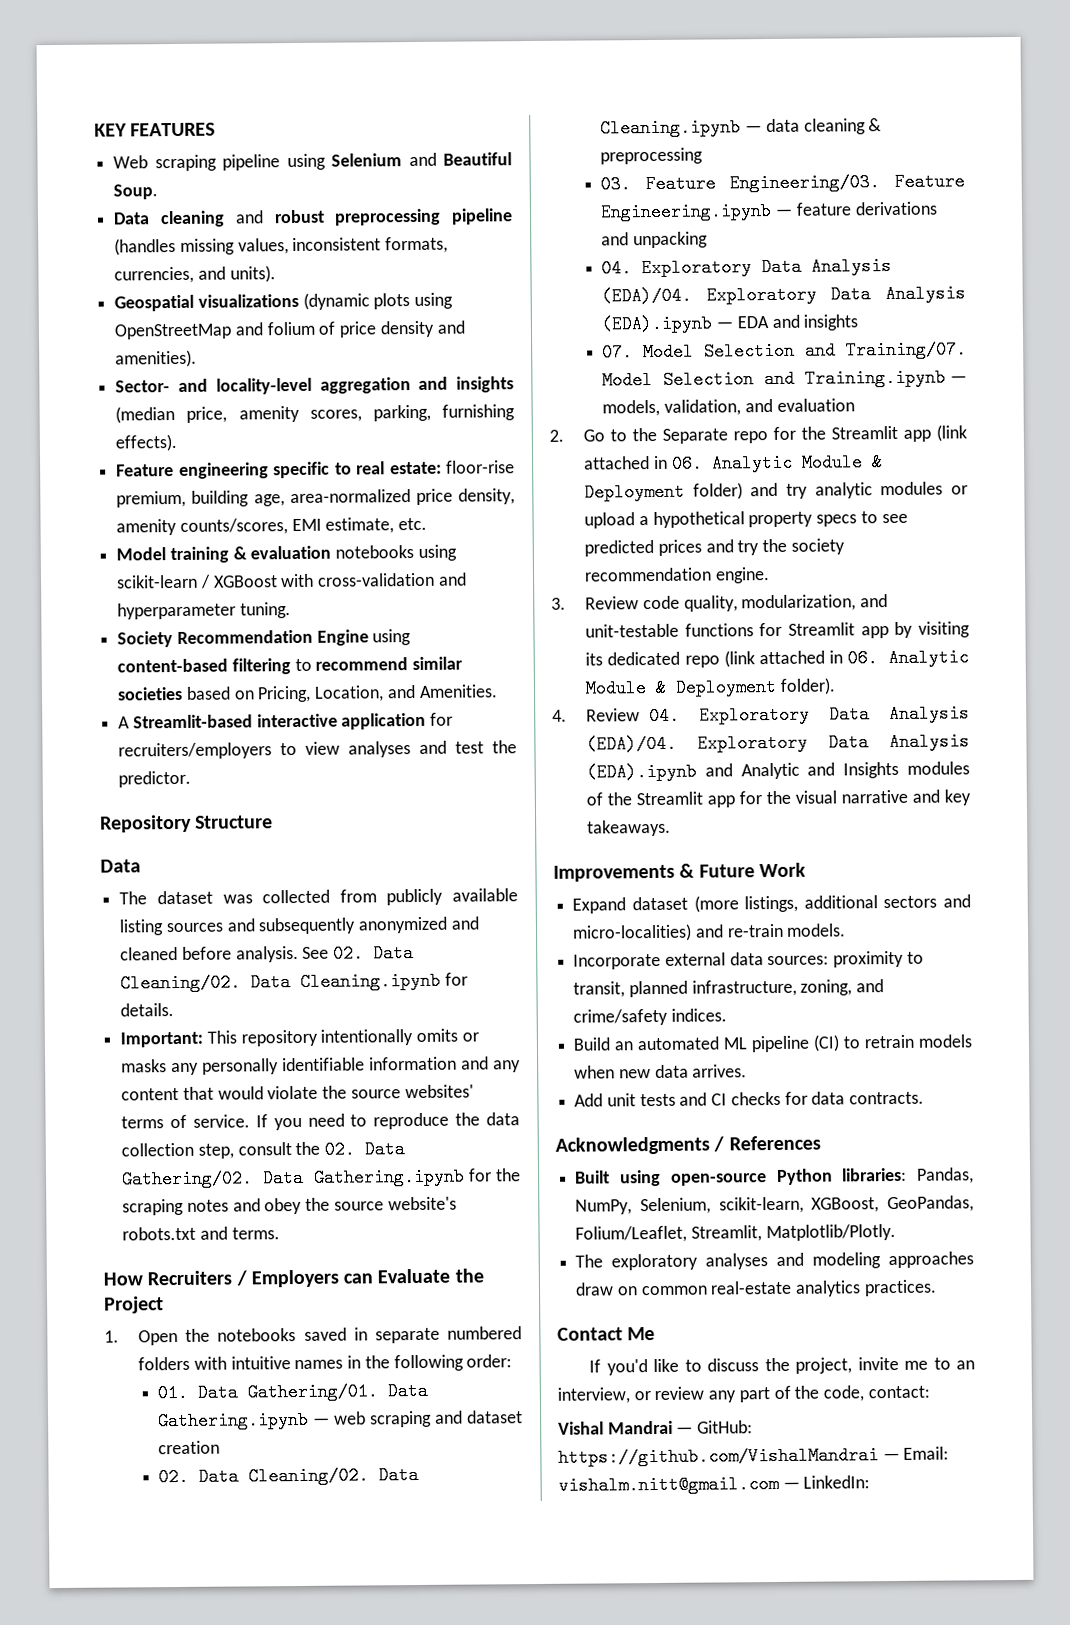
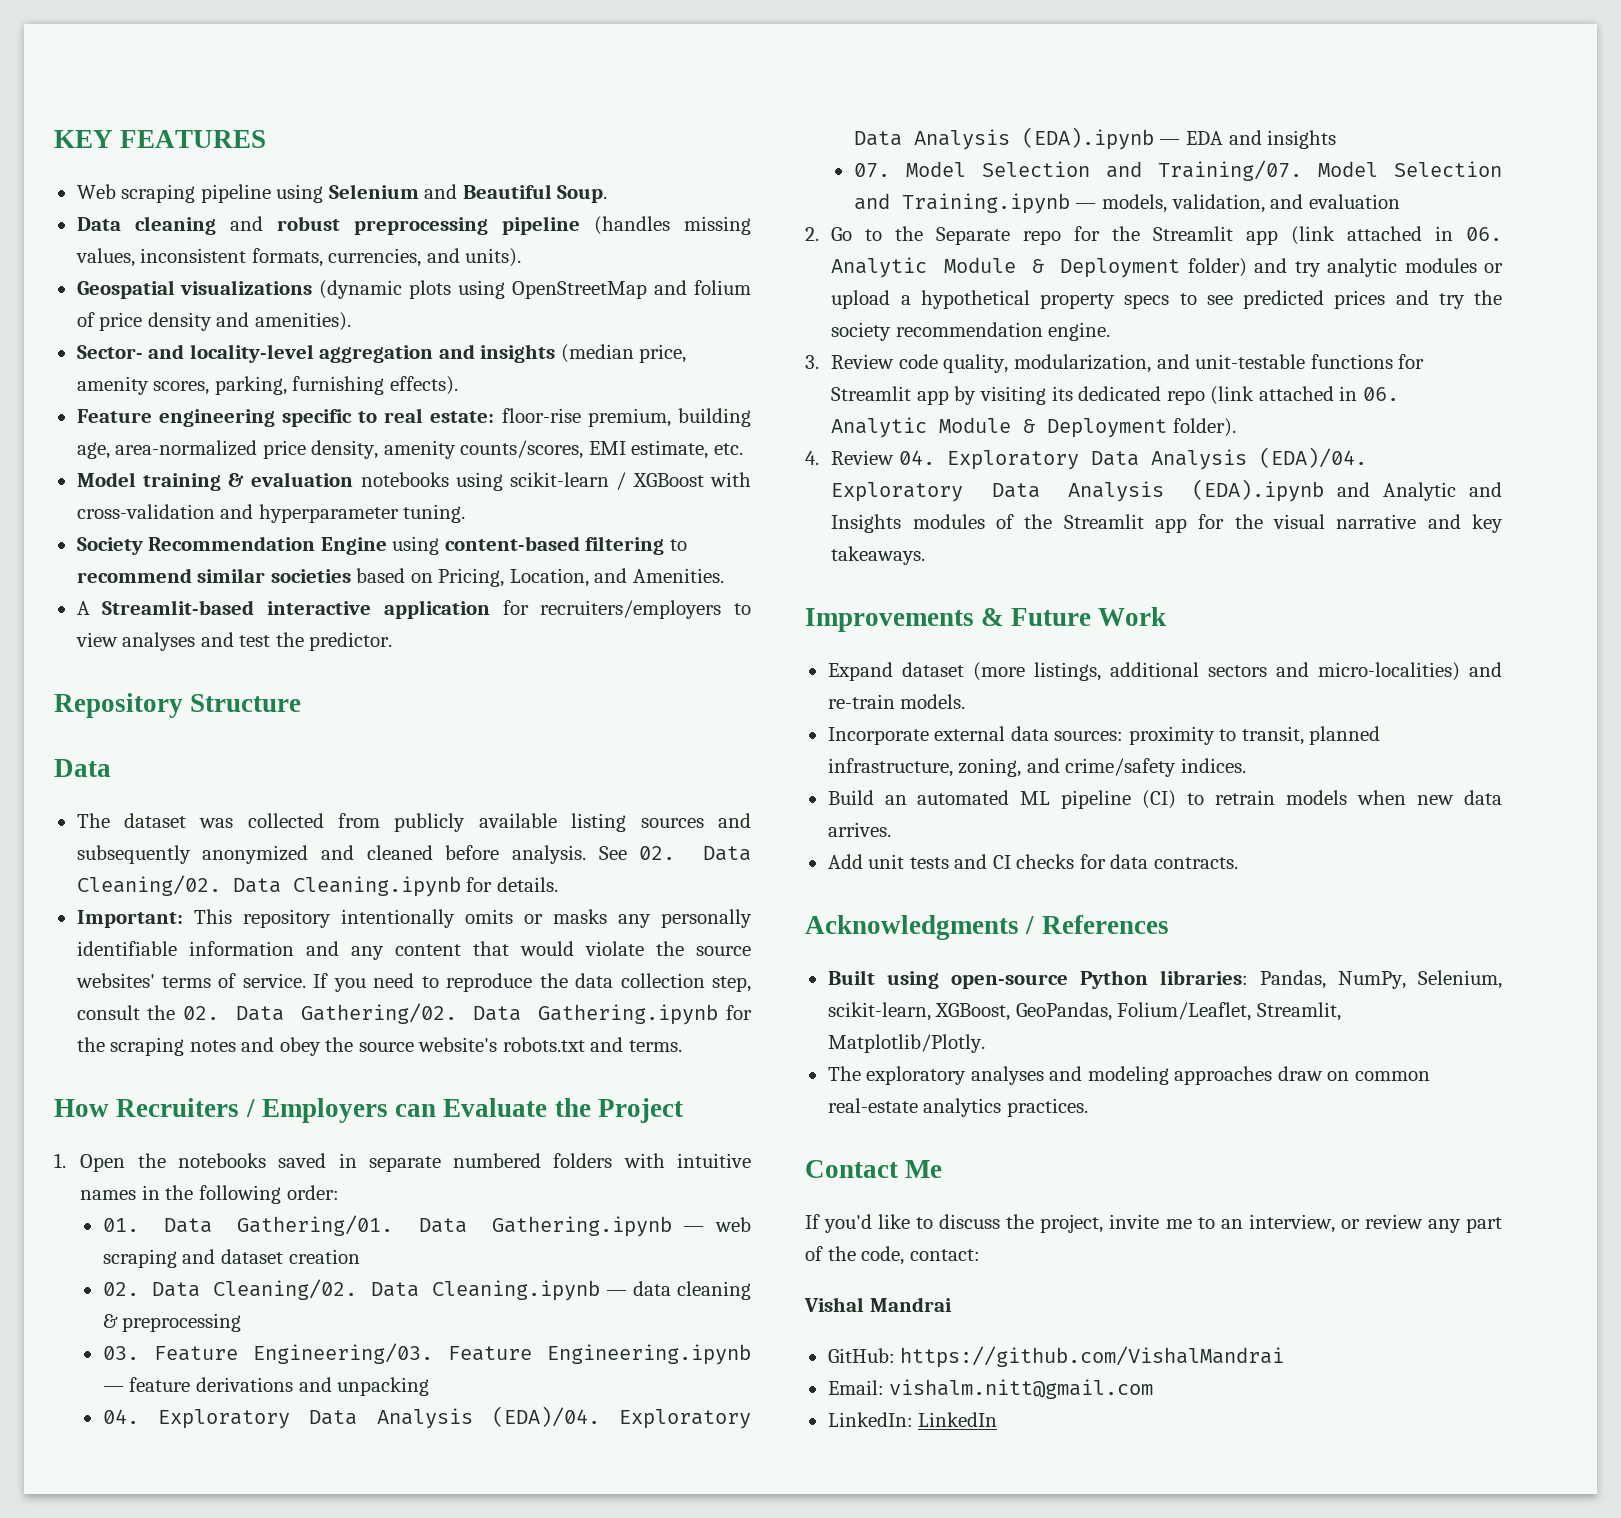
- Vishal Mandrai — GitHub: https://github.com/VishalMandrai — Email: vishalm.nitt@gmail.com — LinkedIn:
+ Vishal Mandrai
+ GitHub: https://github.com/VishalMandrai
+ Email: vishalm.nitt@gmail.com
+ LinkedIn: LinkedIn

